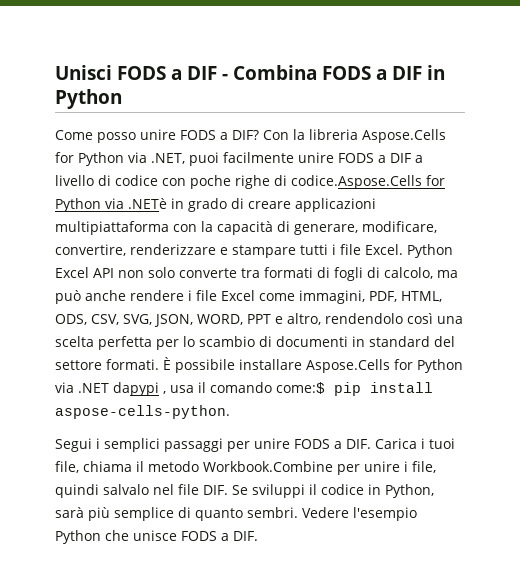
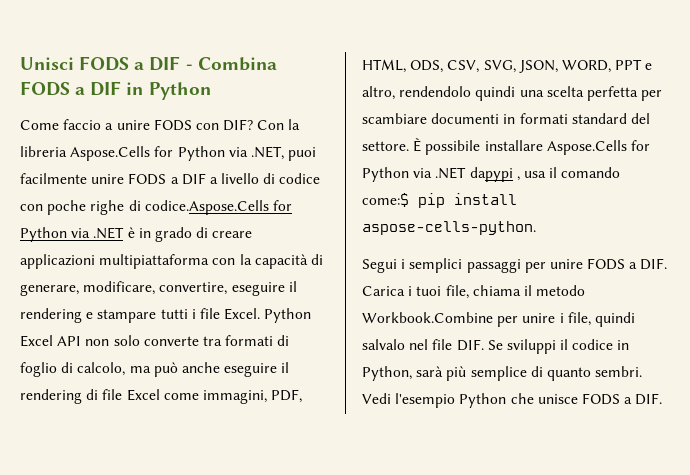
- Come posso unire FODS a DIF?
+ Come faccio a unire FODS con DIF?
- Con la libreria Aspose.Cells for Python via .NET, puoi facilmente unire FODS a DIF a livello di codice con poche righe di codice.Aspose.Cells for Python via .NETè in grado di creare applicazioni multipiattaforma con la capacità di generare, modificare, convertire, renderizzare e stampare tutti i file Excel.
+ Con la libreria Aspose.Cells for Python via .NET, puoi facilmente unire FODS a DIF a livello di codice con poche righe di codice.Aspose.Cells for Python via .NET è in grado di creare applicazioni multipiattaforma con la capacità di generare, modificare, convertire, eseguire il rendering e stampare tutti i file Excel.
- Python Excel API non solo converte tra formati di fogli di calcolo, ma può anche rendere i file Excel come immagini, PDF, HTML, ODS, CSV, SVG, JSON, WORD, PPT e altro, rendendolo così una scelta perfetta per lo scambio di documenti in standard del settore formati.
+ Python Excel API non solo converte tra formati di foglio di calcolo, ma può anche eseguire il rendering di file Excel come immagini, PDF, HTML, ODS, CSV, SVG, JSON, WORD, PPT e altro, rendendolo quindi una scelta perfetta per scambiare documenti in formati standard del settore.
- Vedere l'esempio Python che unisce FODS a DIF.
+ Vedi l'esempio Python che unisce FODS a DIF.

